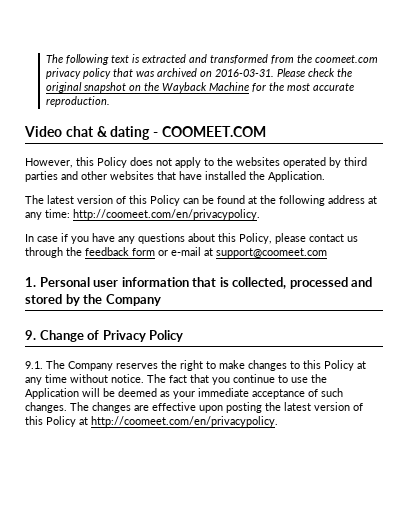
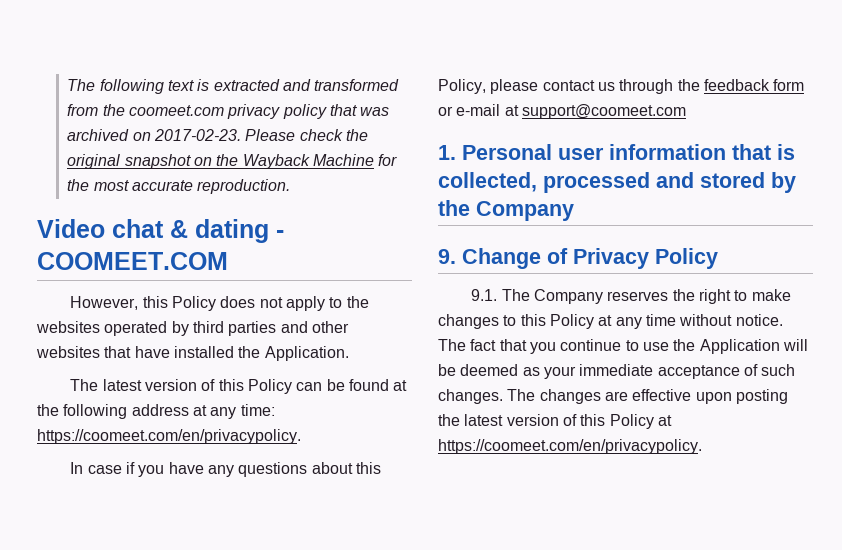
- The following text is extracted and transformed from the coomeet.com privacy policy that was archived on 2016-03-31.
+ The following text is extracted and transformed from the coomeet.com privacy policy that was archived on 2017-02-23.
- The latest version of this Policy can be found at the following address at any time: http://coomeet.com/en/privacypolicy.
+ The latest version of this Policy can be found at the following address at any time: https://coomeet.com/en/privacypolicy.
- The changes are effective upon posting the latest version of this Policy at http://coomeet.com/en/privacypolicy.
+ The changes are effective upon posting the latest version of this Policy at https://coomeet.com/en/privacypolicy.

